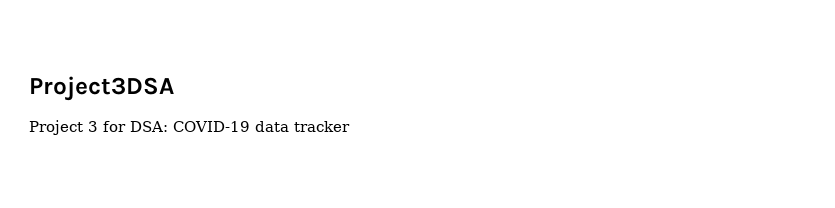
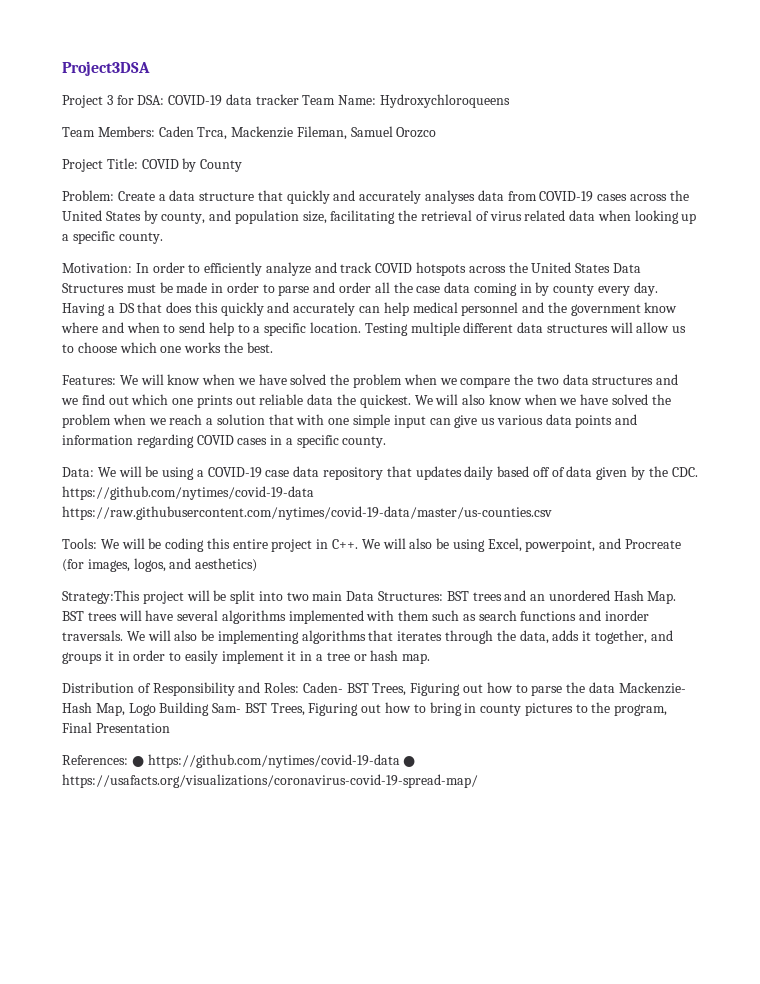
- Project 3 for DSA: COVID-19 data tracker
+ Project 3 for DSA: COVID-19 data tracker Team Name: Hydroxychloroqueens
+ Team Members: Caden Trca, Mackenzie Fileman, Samuel Orozco
+ Project Title: COVID by County
+ Problem: Create a data structure that quickly and accurately analyses data from COVID-19 cases across the United States by county, and population size, facilitating the retrieval of virus related data when looking up a specific county.
+ Motivation: In order to efficiently analyze and track COVID hotspots across the United States Data Structures must be made in order to parse and order all the case data coming in by county every day. Having a DS that does this quickly and accurately can help medical personnel and the government know where and when to send help to a specific location. Testing multiple different data structures will allow us to choose which one works the best.
+ Features: We will know when we have solved the problem when we compare the two data structures and we find out which one prints out reliable data the quickest. We will also know when we have solved the problem when we reach a solution that with one simple input can give us various data points and information regarding COVID cases in a specific county.
+ Data: We will be using a COVID-19 case data repository that updates daily based off of data given by the CDC. https://github.com/nytimes/covid-19-data https://raw.githubusercontent.com/nytimes/covid-19-data/master/us-counties.csv
+ Tools: We will be coding this entire project in C++. We will also be using Excel, powerpoint, and Procreate (for images, logos, and aesthetics)
+ Strategy:This project will be split into two main Data Structures: BST trees and an unordered Hash Map. BST trees will have several algorithms implemented with them such as search functions and inorder traversals. We will also be implementing algorithms that iterates through the data, adds it together, and groups it in order to easily implement it in a tree or hash map.
+ Distribution of Responsibility and Roles: Caden- BST Trees, Figuring out how to parse the data Mackenzie- Hash Map, Logo Building Sam- BST Trees, Figuring out how to bring in county pictures to the program, Final Presentation
+ References: ● https://github.com/nytimes/covid-19-data ● https://usafacts.org/visualizations/coronavirus-covid-19-spread-map/

